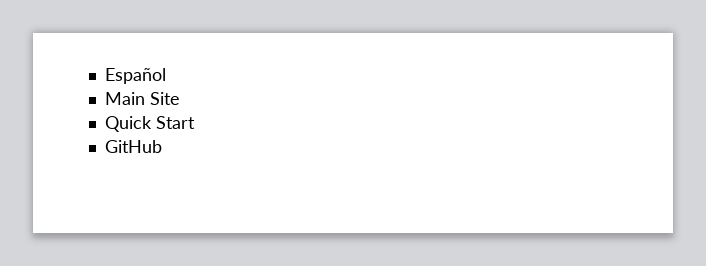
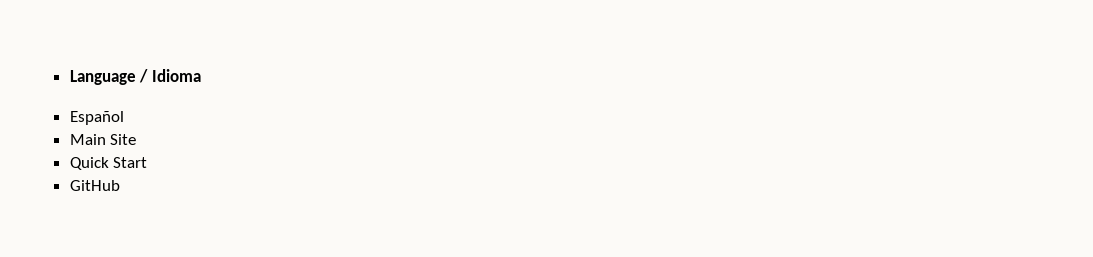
+ Language / Idioma

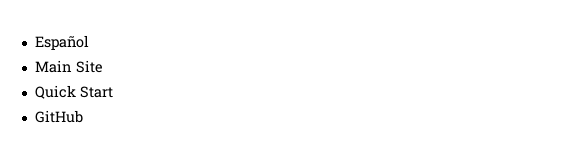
- Language / Idioma

